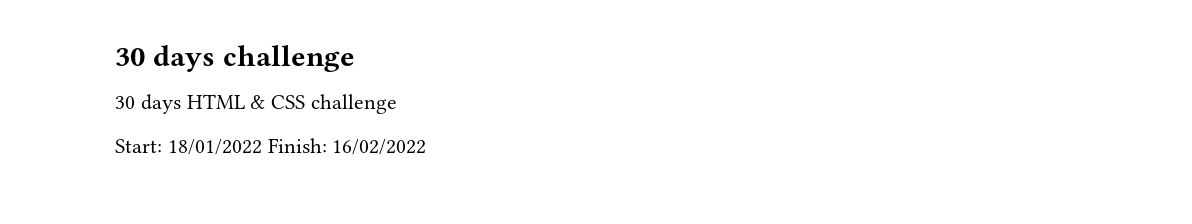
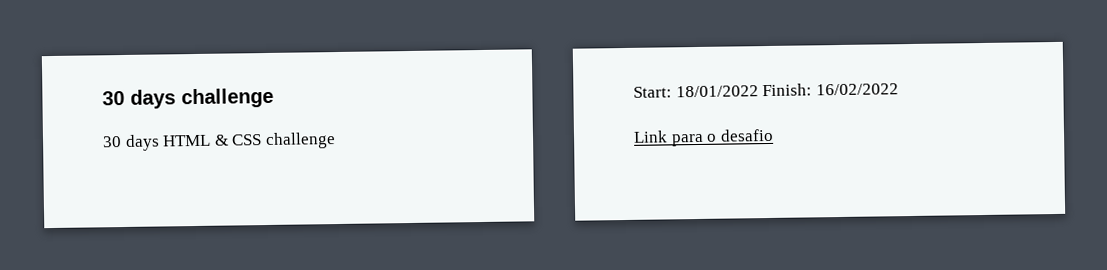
+ Link para o desafio

